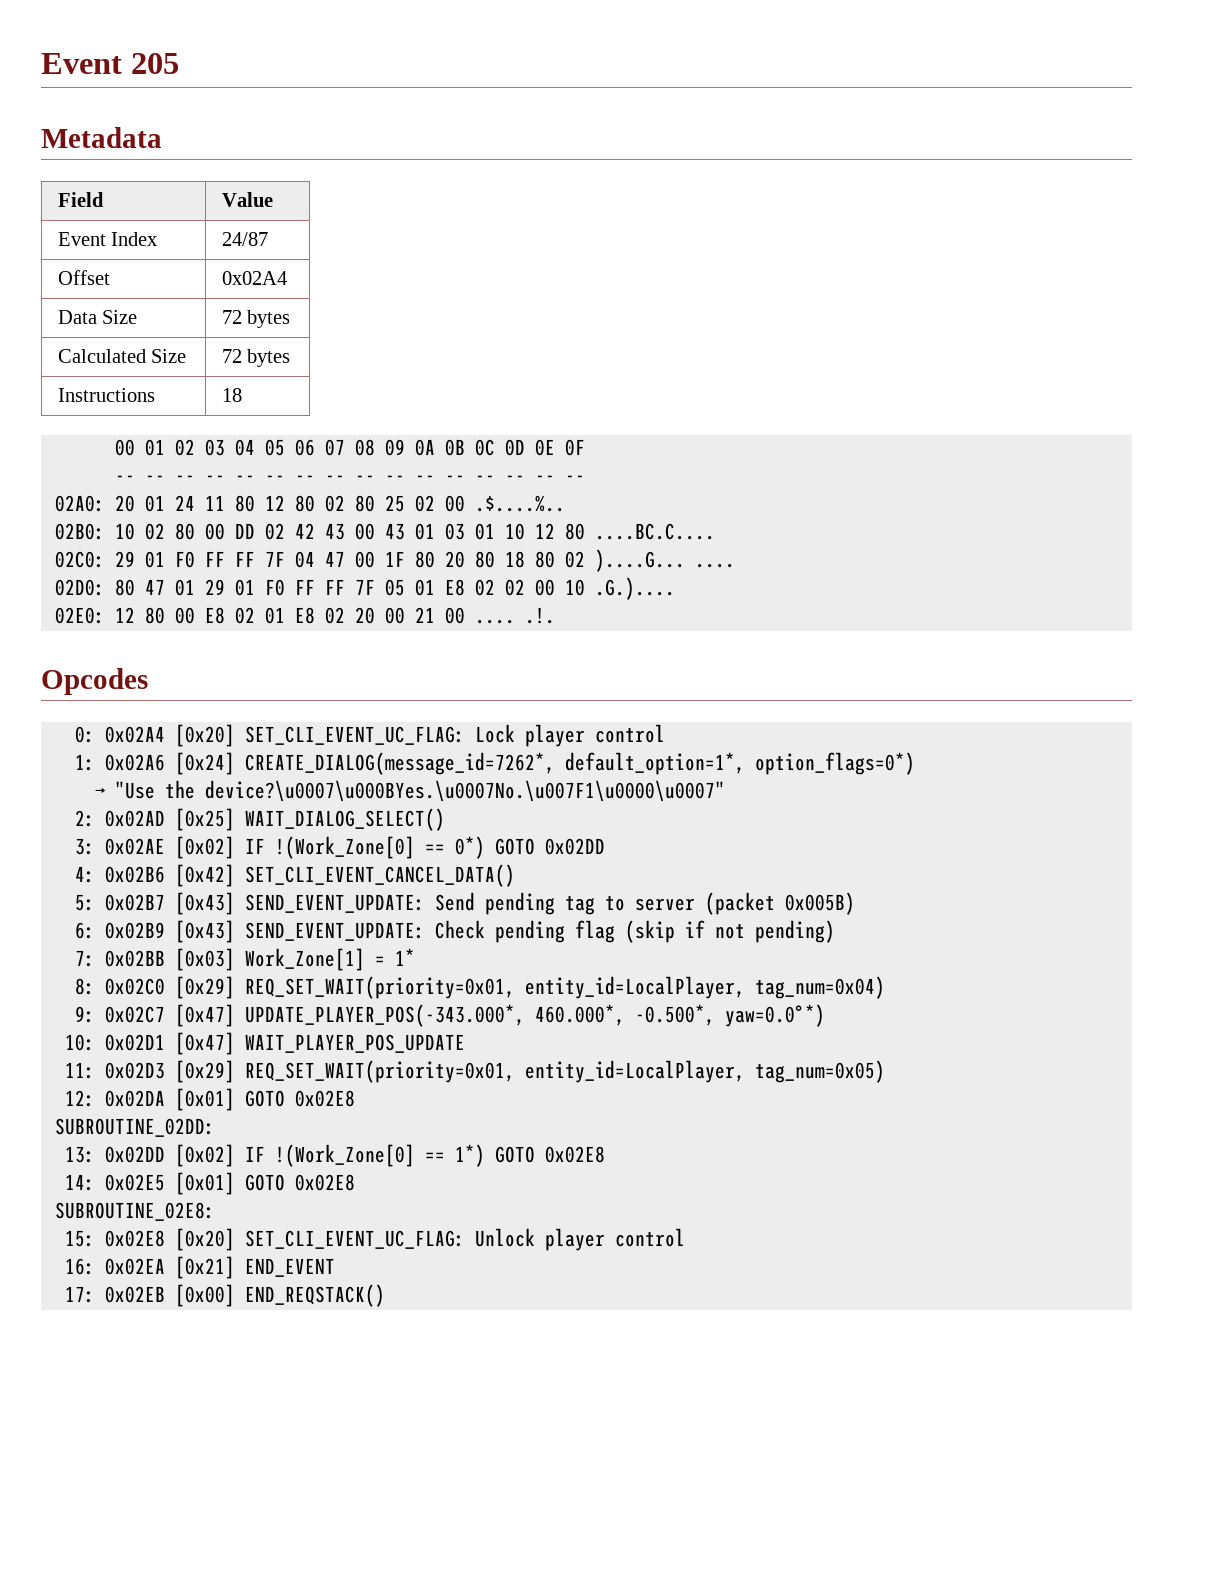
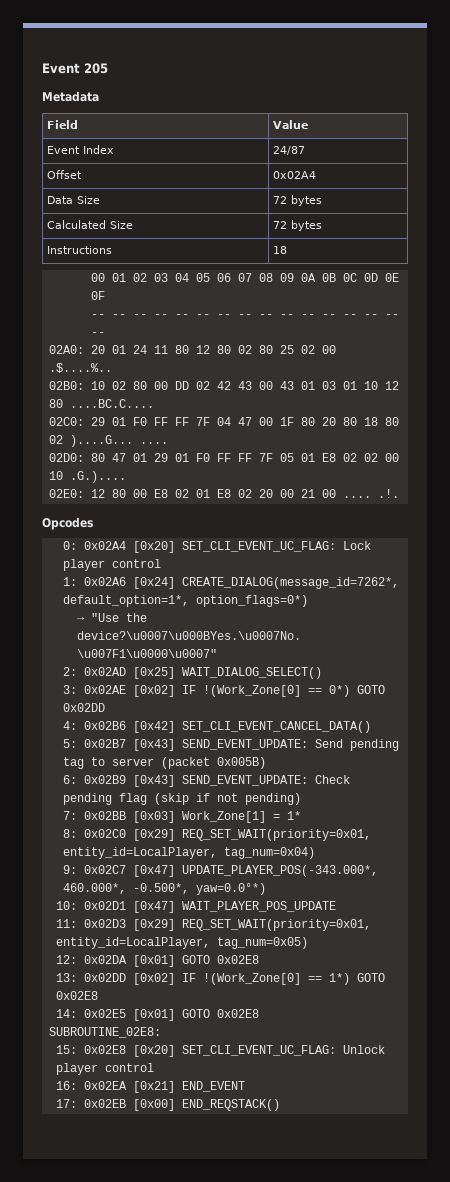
- SUBROUTINE_02DD:

